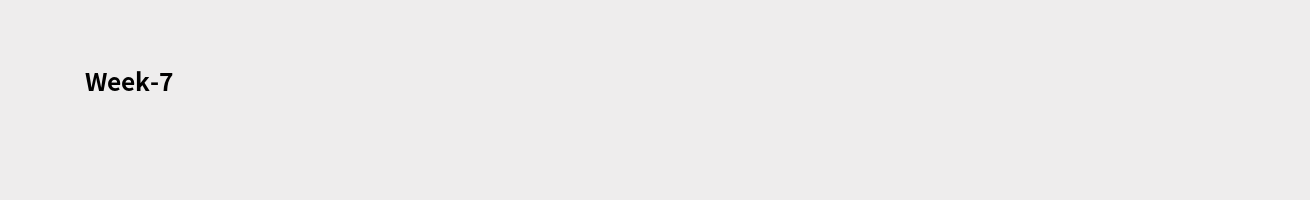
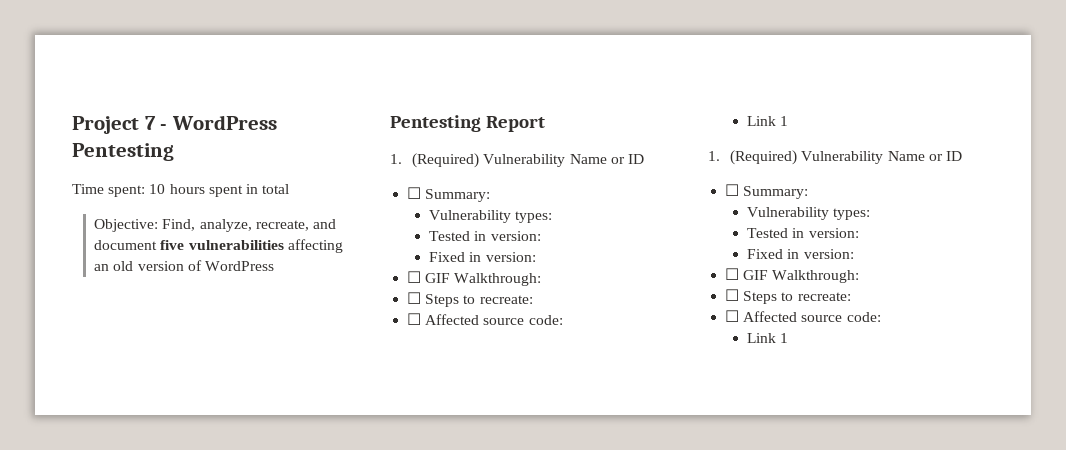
- Week-7
+ Project 7 - WordPress Pentesting
+ Time spent: 10 hours spent in total
+ Objective: Find, analyze, recreate, and document five vulnerabilities affecting an old version of WordPress
+ Pentesting Report
+ 1. (Required) Vulnerability Name or ID
+ ☐ Summary:
+ Vulnerability types:
+ Tested in version:
+ Fixed in version:
+ ☐ GIF Walkthrough:
+ ☐ Steps to recreate:
+ ☐ Affected source code:
+ Link 1
+ 1. (Required) Vulnerability Name or ID
+ ☐ Summary:
+ Vulnerability types:
+ Tested in version:
+ Fixed in version:
+ ☐ GIF Walkthrough:
+ ☐ Steps to recreate:
+ ☐ Affected source code:
+ Link 1

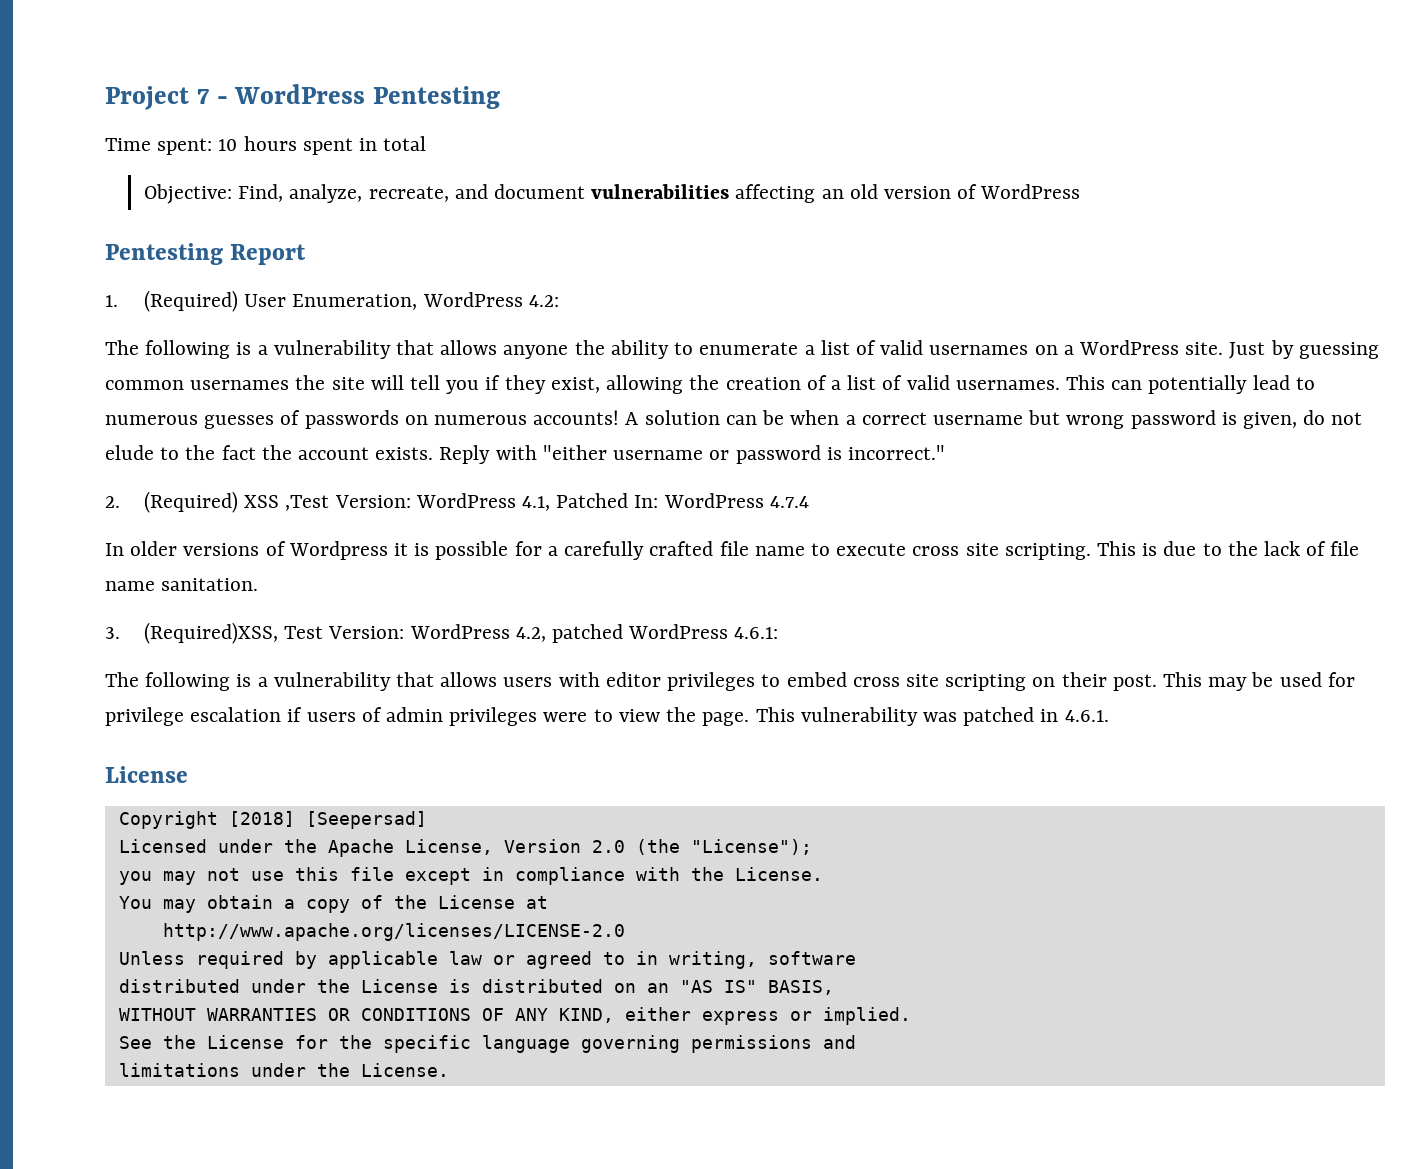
- Objective: Find, analyze, recreate, and document five vulnerabilities affecting an old version of WordPress
+ Objective: Find, analyze, recreate, and document vulnerabilities affecting an old version of WordPress
  Pentesting Report
- 1. (Required) Vulnerability Name or ID
- ☐ Summary:
- Vulnerability types:
- Tested in version:
- Fixed in version:
- ☐ GIF Walkthrough:
- ☐ Steps to recreate:
- ☐ Affected source code:
- Link 1
- 1. (Required) Vulnerability Name or ID
- ☐ Summary:
- Vulnerability types:
- Tested in version:
- Fixed in version:
- ☐ GIF Walkthrough:
- ☐ Steps to recreate:
- ☐ Affected source code:
- Link 1
+ 1. (Required) User Enumeration, WordPress 4.2:
+ The following is a vulnerability that allows anyone the ability to enumerate a list of valid usernames on a WordPress site. Just by guessing common usernames the site will tell you if they exist, allowing the creation of a list of valid usernames. This can potentially lead to numerous guesses of passwords on numerous accounts! A solution can be when a correct username but wrong password is given, do not elude to the fact the account exists. Reply with "either username or password is incorrect."
+ 2. (Required) XSS ,Test Version: WordPress 4.1, Patched In: WordPress 4.7.4
+ In older versions of Wordpress it is possible for a carefully crafted file name to execute cross site scripting. This is due to the lack of file name sanitation.
+ 3. (Required)XSS, Test Version: WordPress 4.2, patched WordPress 4.6.1:
+ The following is a vulnerability that allows users with editor privileges to embed cross site scripting on their post. This may be used for privilege escalation if users of admin privileges were to view the page. This vulnerability was patched in 4.6.1.
+ License
+ Copyright [2018] [Seepersad]
+ Licensed under the Apache License, Version 2.0 (the "License");
+ you may not use this file except in compliance with the License.
+ You may obtain a copy of the License at
+ http://www.apache.org/licenses/LICENSE-2.0
+ Unless required by applicable law or agreed to in writing, software
+ distributed under the License is distributed on an "AS IS" BASIS,
+ WITHOUT WARRANTIES OR CONDITIONS OF ANY KIND, either express or implied.
+ See the License for the specific language governing permissions and
+ limitations under the License.

